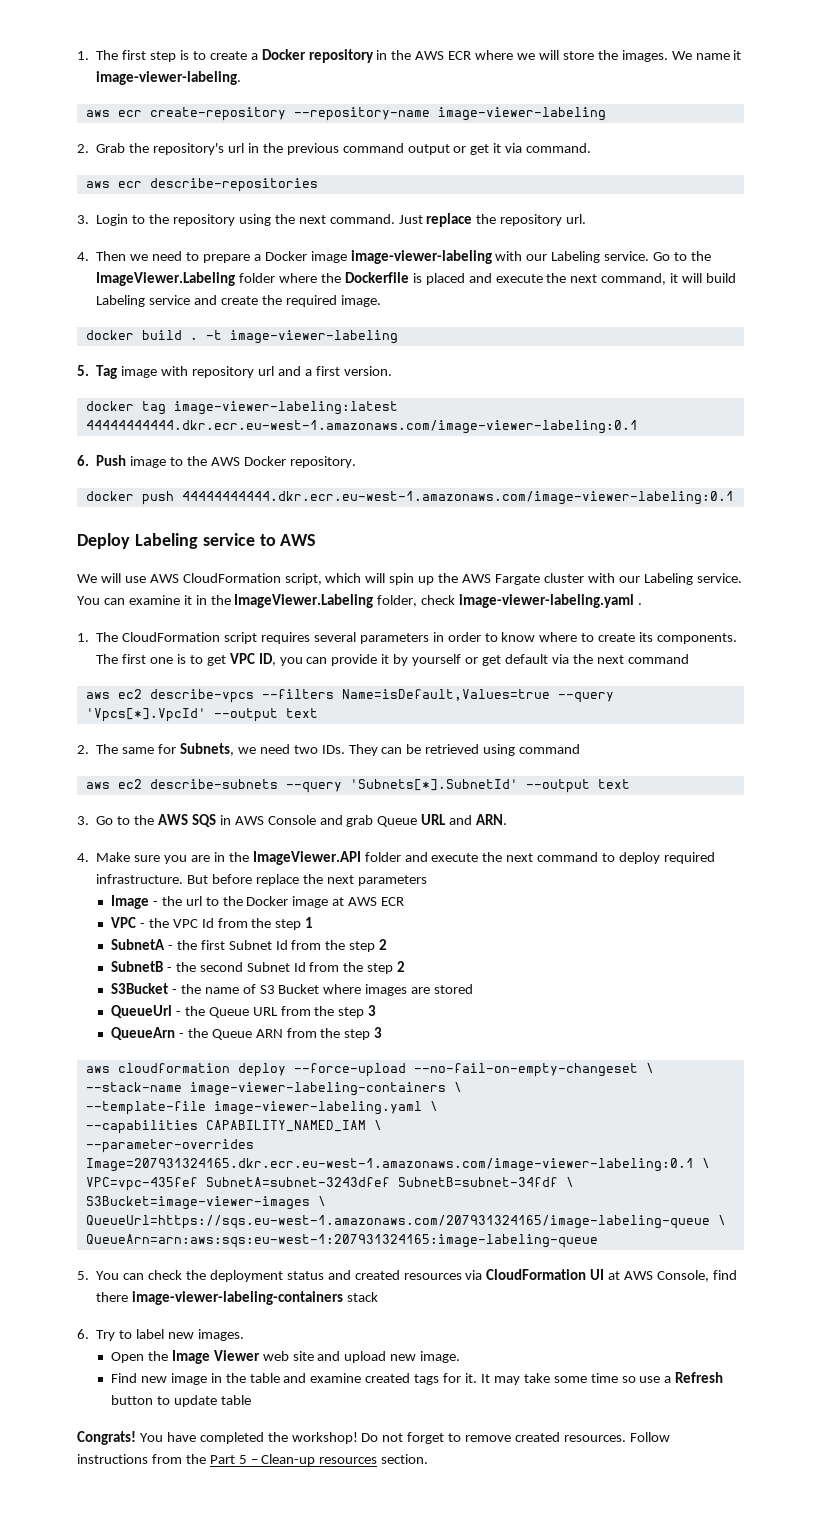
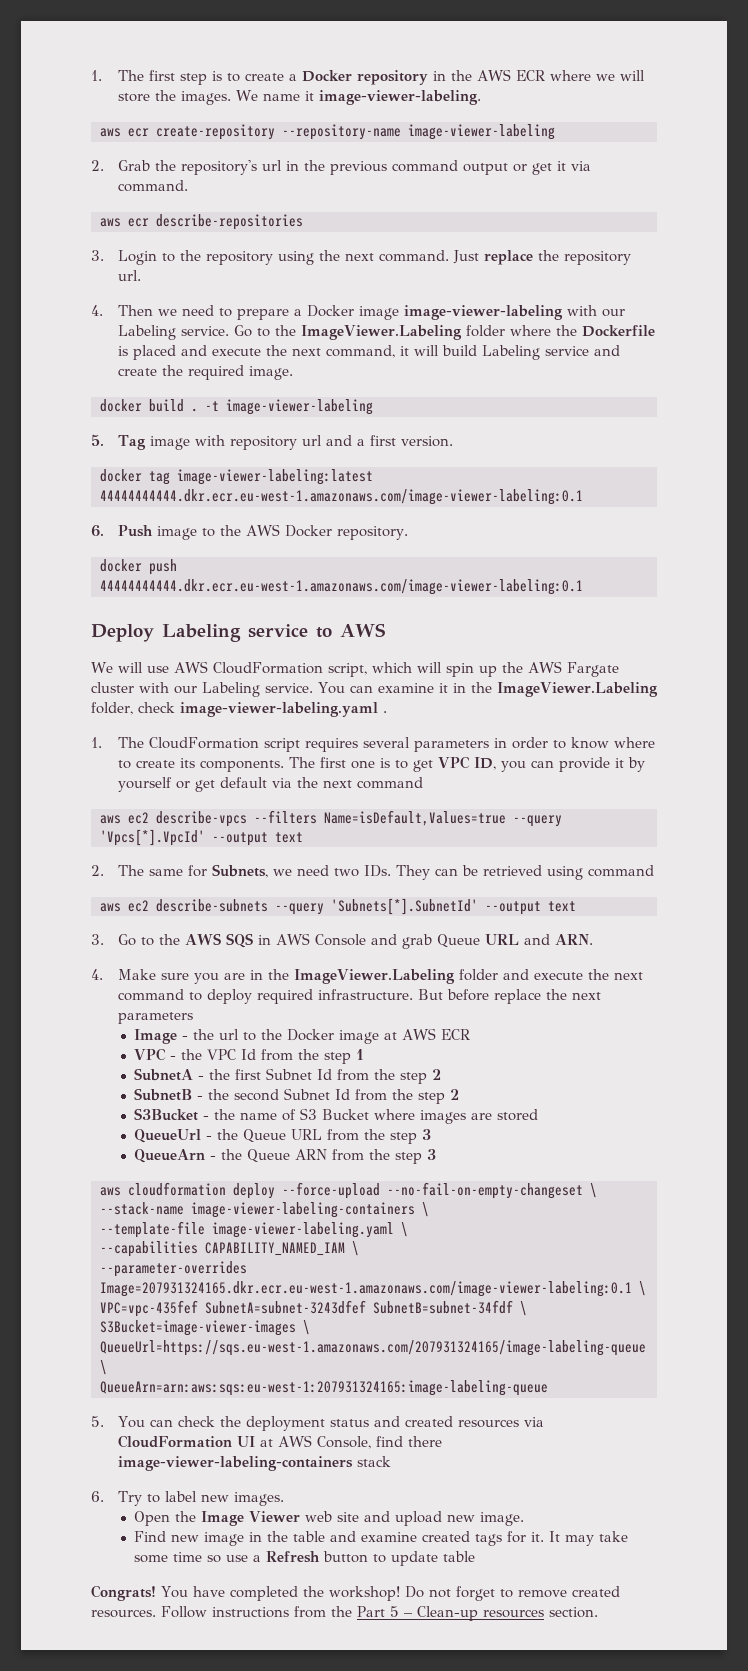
- 4. Make sure you are in the ImageViewer.API folder and execute the next command to deploy required infrastructure.
+ 4. Make sure you are in the ImageViewer.Labeling folder and execute the next command to deploy required infrastructure.

